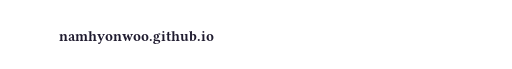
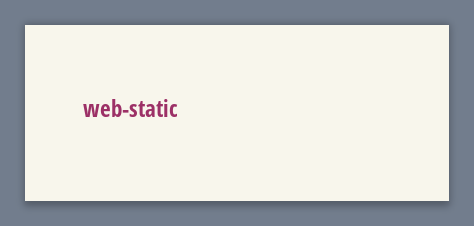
- namhyonwoo.github.io
+ web-static

